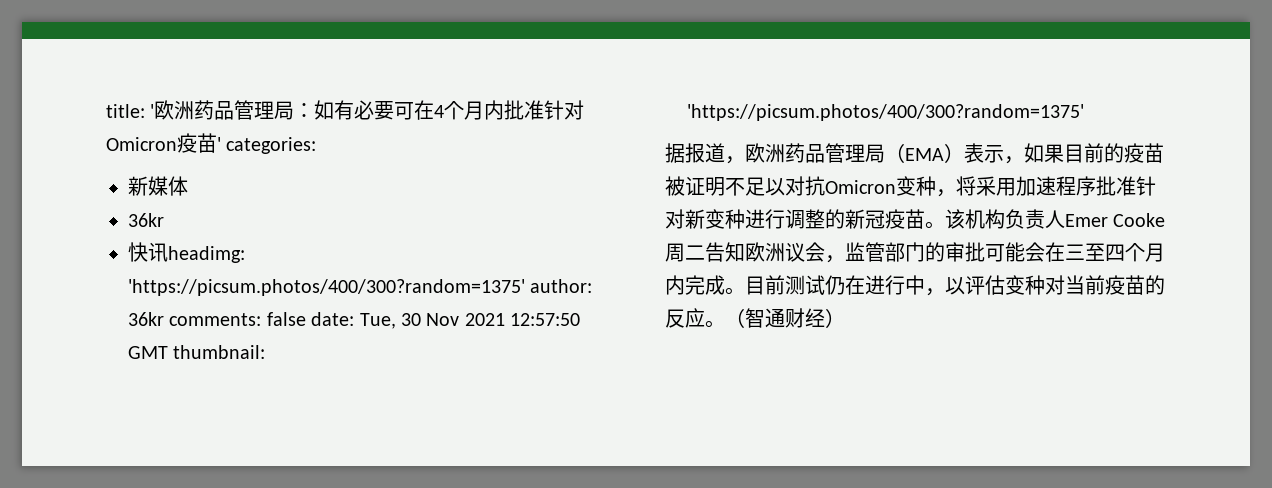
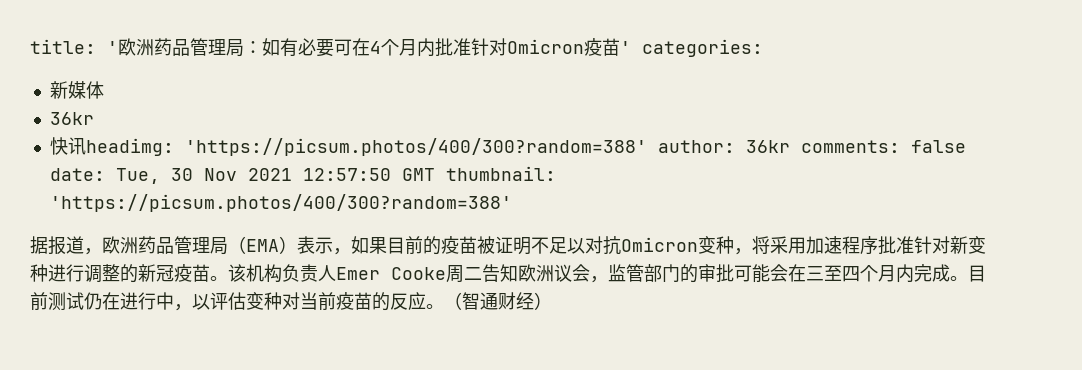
- 快讯headimg: 'https://picsum.photos/400/300?random=1375' author: 36kr comments: false date: Tue, 30 Nov 2021 12:57:50 GMT thumbnail: 'https://picsum.photos/400/300?random=1375'
+ 快讯headimg: 'https://picsum.photos/400/300?random=388' author: 36kr comments: false date: Tue, 30 Nov 2021 12:57:50 GMT thumbnail: 'https://picsum.photos/400/300?random=388'

